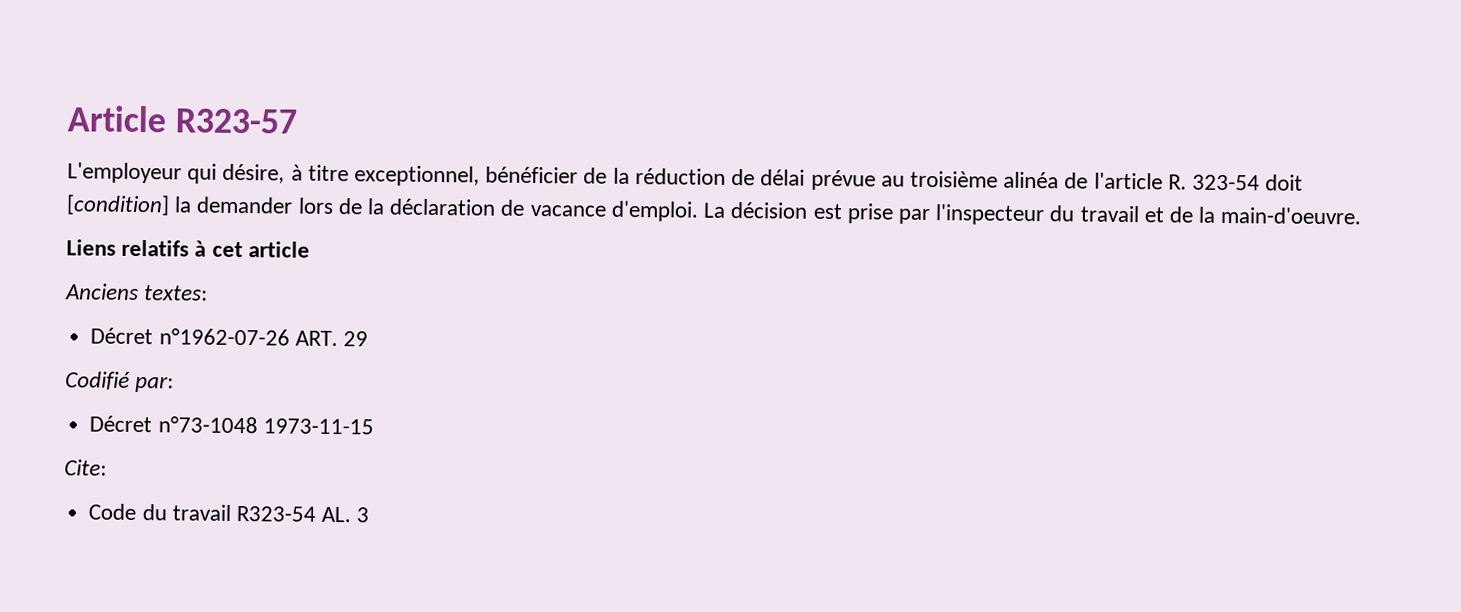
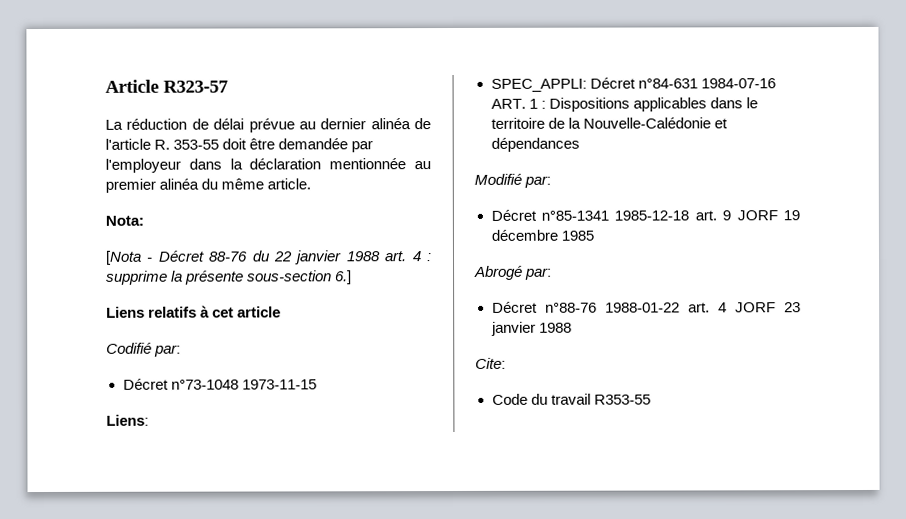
- L'employeur qui désire, à titre exceptionnel, bénéficier de la réduction de délai prévue au troisième alinéa de l'article R. 323-54 doit [condition] la demander lors de la déclaration de vacance d'emploi. La décision est prise par l'inspecteur du travail et de la main-d'oeuvre.
+ La réduction de délai prévue au dernier alinéa de l'article R. 353-55 doit être demandée par l'employeur dans la déclaration mentionnée au premier alinéa du même article.
+ Nota:
+ [Nota - Décret 88-76 du 22 janvier 1988 art. 4 : supprime la présente sous-section 6.]
- Anciens textes:
- Décret n°1962-07-26 ART. 29
+ Liens:
+ SPEC_APPLI: Décret n°84-631 1984-07-16 ART. 1 : Dispositions applicables dans le territoire de la Nouvelle-Calédonie et dépendances
+ Modifié par:
+ Décret n°85-1341 1985-12-18 art. 9 JORF 19 décembre 1985
+ Abrogé par:
+ Décret n°88-76 1988-01-22 art. 4 JORF 23 janvier 1988
- Code du travail R323-54 AL. 3
+ Code du travail R353-55

